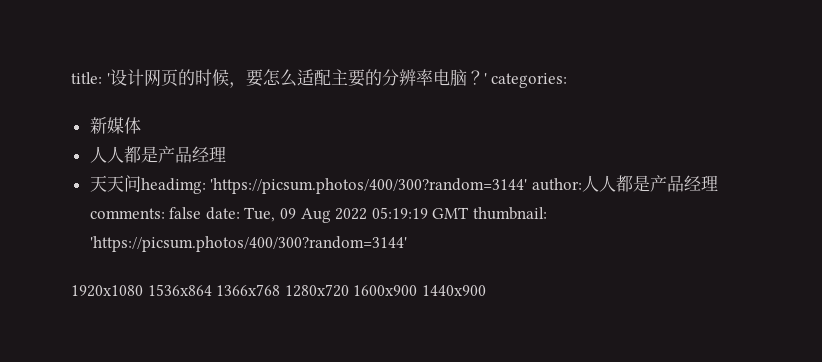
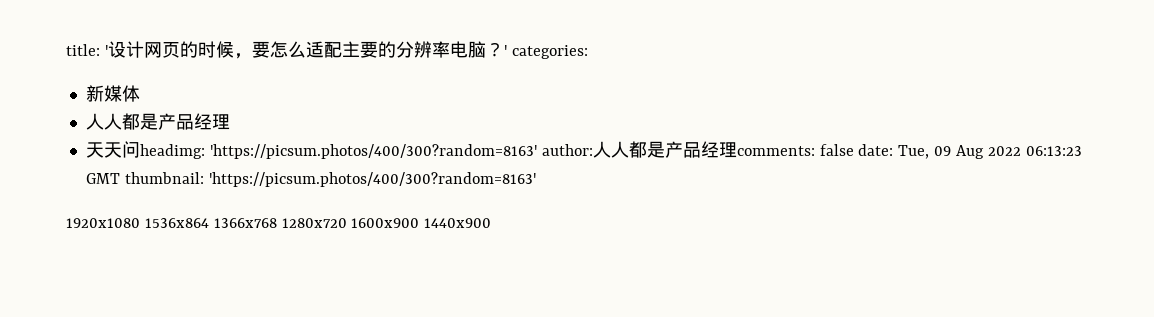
- 天天问headimg: 'https://picsum.photos/400/300?random=3144' author:人人都是产品经理comments: false date: Tue, 09 Aug 2022 05:19:19 GMT thumbnail: 'https://picsum.photos/400/300?random=3144'
+ 天天问headimg: 'https://picsum.photos/400/300?random=8163' author:人人都是产品经理comments: false date: Tue, 09 Aug 2022 06:13:23 GMT thumbnail: 'https://picsum.photos/400/300?random=8163'

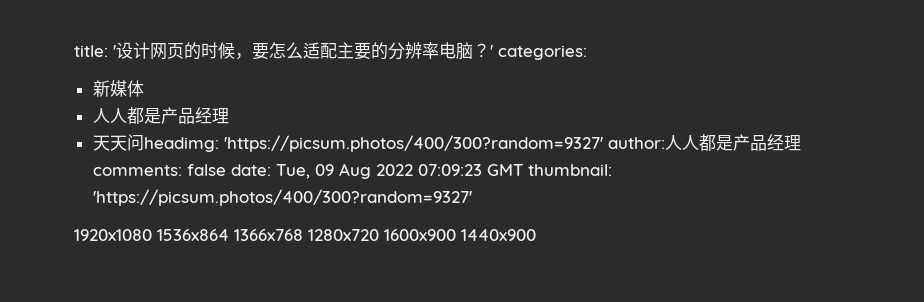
- 天天问headimg: 'https://picsum.photos/400/300?random=8163' author:人人都是产品经理comments: false date: Tue, 09 Aug 2022 06:13:23 GMT thumbnail: 'https://picsum.photos/400/300?random=8163'
+ 天天问headimg: 'https://picsum.photos/400/300?random=9327' author:人人都是产品经理comments: false date: Tue, 09 Aug 2022 07:09:23 GMT thumbnail: 'https://picsum.photos/400/300?random=9327'

